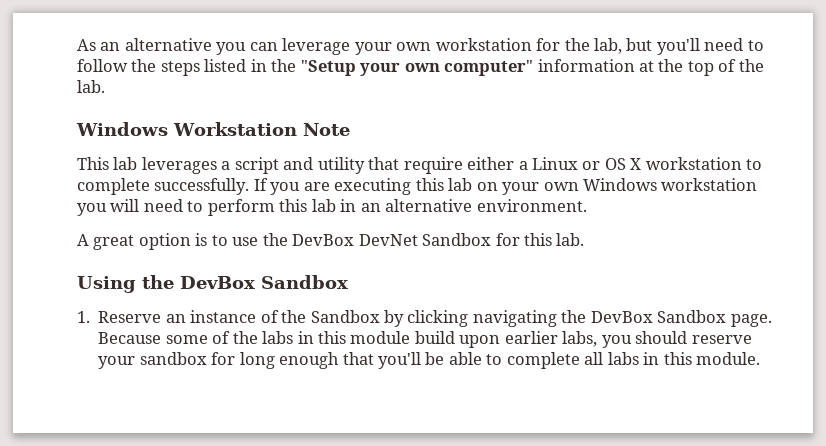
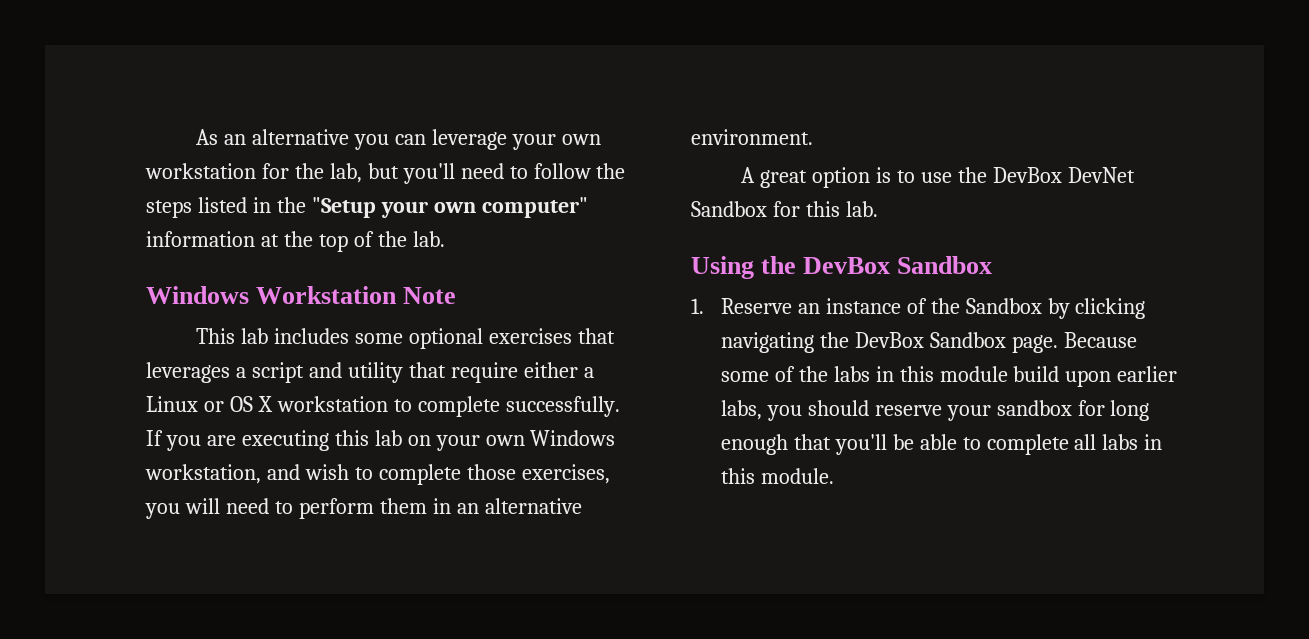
- This lab leverages a script and utility that require either a Linux or OS X workstation to complete successfully.
+ This lab includes some optional exercises that leverages a script and utility that require either a Linux or OS X workstation to complete successfully.
- If you are executing this lab on your own Windows workstation you will need to perform this lab in an alternative environment.
+ If you are executing this lab on your own Windows workstation, and wish to complete those exercises, you will need to perform them in an alternative environment.

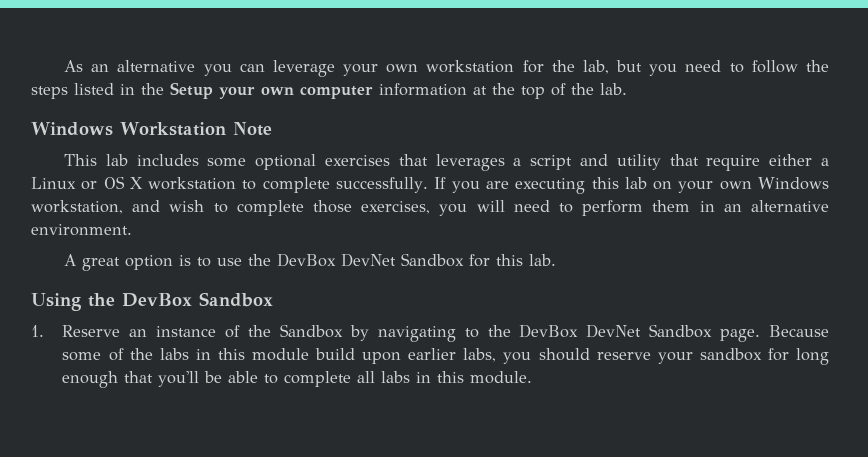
- As an alternative you can leverage your own workstation for the lab, but you'll need to follow the steps listed in the "Setup your own computer" information at the top of the lab.
+ As an alternative you can leverage your own workstation for the lab, but you need to follow the steps listed in the Setup your own computer information at the top of the lab.
- 1. Reserve an instance of the Sandbox by clicking navigating the DevBox Sandbox page.
+ 1. Reserve an instance of the Sandbox by navigating to the DevBox DevNet Sandbox page.

